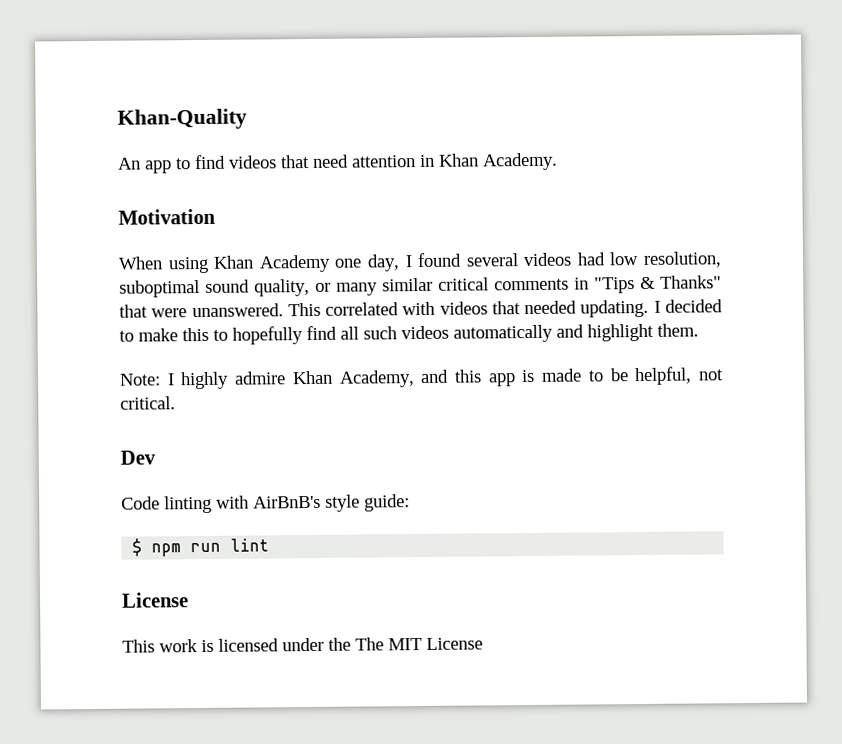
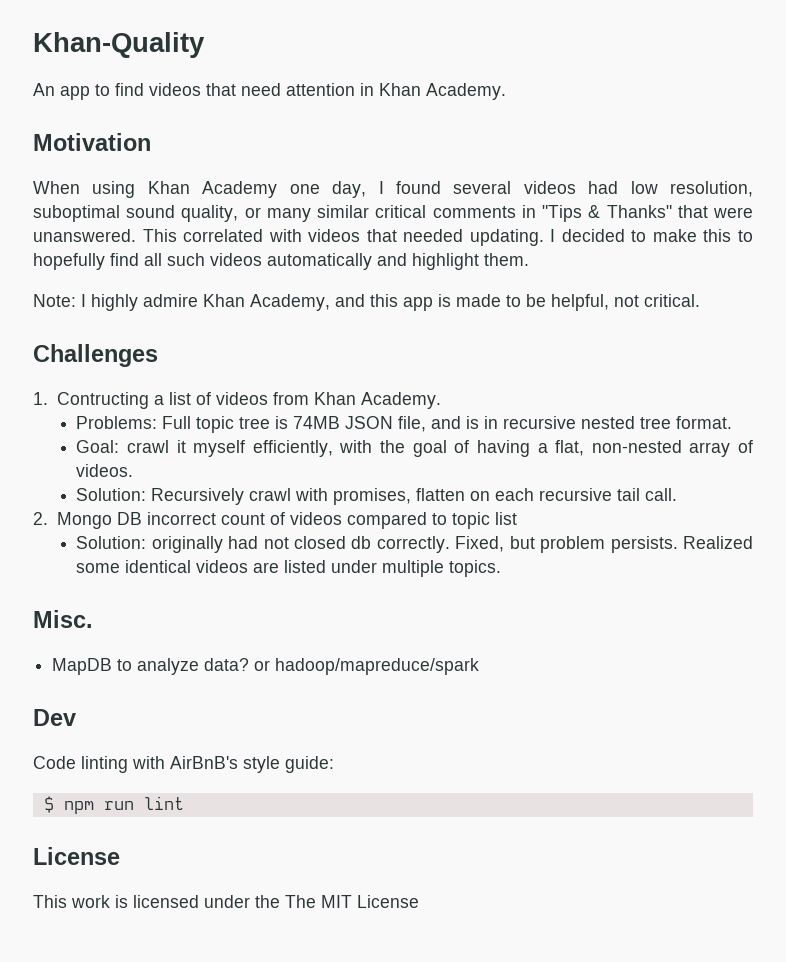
+ Challenges
+ 1. Contructing a list of videos from Khan Academy.
+ Problems: Full topic tree is 74MB JSON file, and is in recursive nested tree format.
+ Goal: crawl it myself efficiently, with the goal of having a flat, non-nested array of videos.
+ Solution: Recursively crawl with promises, flatten on each recursive tail call.
+ 2. Mongo DB incorrect count of videos compared to topic list
+ Solution: originally had not closed db correctly. Fixed, but problem persists. Realized some identical videos are listed under multiple topics.
+ Misc.
+ MapDB to analyze data? or hadoop/mapreduce/spark

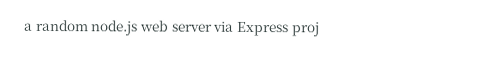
- Khan-Quality
- An app to find videos that need attention in Khan Academy.
- Motivation
- When using Khan Academy one day, I found several videos had low resolution, suboptimal sound quality, or many similar critical comments in "Tips & Thanks" that were unanswered. This correlated with videos that needed updating. I decided to make this to hopefully find all such videos automatically and highlight them.
- Note: I highly admire Khan Academy, and this app is made to be helpful, not critical.
- Challenges
- 1. Contructing a list of videos from Khan Academy.
- Problems: Full topic tree is 74MB JSON file, and is in recursive nested tree format.
- Goal: crawl it myself efficiently, with the goal of having a flat, non-nested array of videos.
- Solution: Recursively crawl with promises, flatten on each recursive tail call.
- 2. Mongo DB incorrect count of videos compared to topic list
- Solution: originally had not closed db correctly. Fixed, but problem persists. Realized some identical videos are listed under multiple topics.
- Misc.
- MapDB to analyze data? or hadoop/mapreduce/spark
- Dev
- Code linting with AirBnB's style guide:
- $ npm run lint
- License
- This work is licensed under the The MIT License
+ a random node.js web server via Express proj

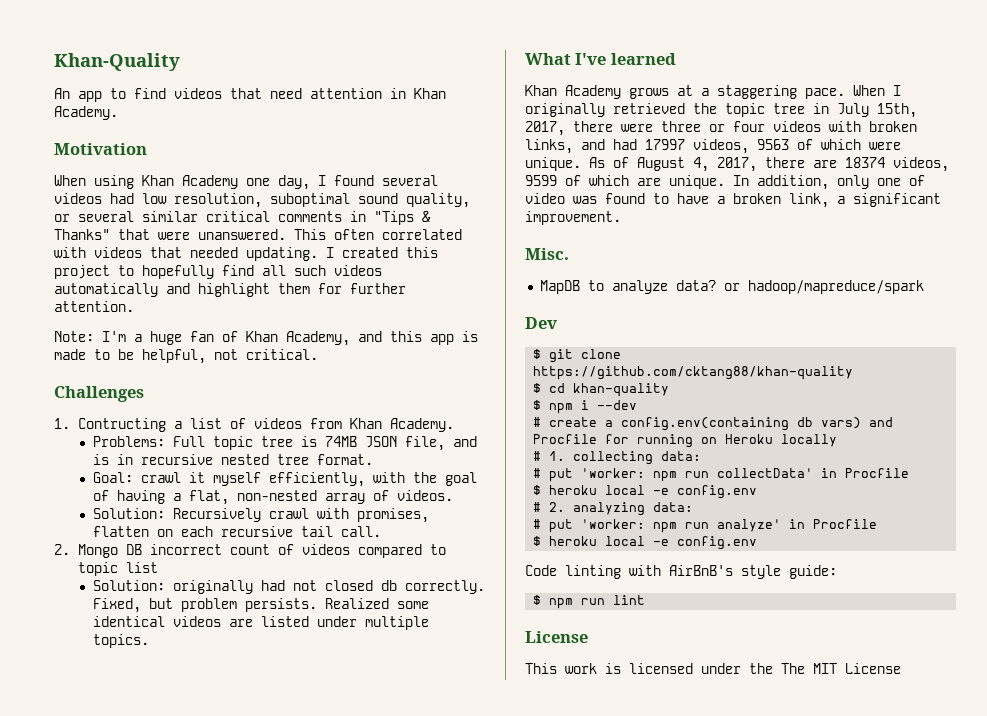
- a random node.js web server via Express proj
+ Khan-Quality
+ An app to find videos that need attention in Khan Academy.
+ Motivation
+ When using Khan Academy one day, I found several videos had low resolution, suboptimal sound quality, or several similar critical comments in "Tips & Thanks" that were unanswered. This often correlated with videos that needed updating. I created this project to hopefully find all such videos automatically and highlight them for further attention.
+ Note: I'm a huge fan of Khan Academy, and this app is made to be helpful, not critical.
+ Challenges
+ 1. Contructing a list of videos from Khan Academy.
+ Problems: Full topic tree is 74MB JSON file, and is in recursive nested tree format.
+ Goal: crawl it myself efficiently, with the goal of having a flat, non-nested array of videos.
+ Solution: Recursively crawl with promises, flatten on each recursive tail call.
+ 2. Mongo DB incorrect count of videos compared to topic list
+ Solution: originally had not closed db correctly. Fixed, but problem persists. Realized some identical videos are listed under multiple topics.
+ What I've learned
+ Khan Academy grows at a staggering pace. When I originally retrieved the topic tree in July 15th, 2017, there were three or four videos with broken links, and had 17997 videos, 9563 of which were unique. As of August 4, 2017, there are 18374 videos, 9599 of which are unique. In addition, only one of video was found to have a broken link, a significant improvement.
+ Misc.
+ MapDB to analyze data? or hadoop/mapreduce/spark
+ Dev
+ $ git clone https://github.com/cktang88/khan-quality
+ $ cd khan-quality
+ $ npm i --dev
+ # create a config.env(containing db vars) and Procfile for running on Heroku locally
+ # 1. collecting data:
+ # put 'worker: npm run collectData' in Procfile
+ $ heroku local -e config.env
+ # 2. analyzing data:
+ # put 'worker: npm run analyze' in Procfile
+ $ heroku local -e config.env
+ Code linting with AirBnB's style guide:
+ $ npm run lint
+ License
+ This work is licensed under the The MIT License

